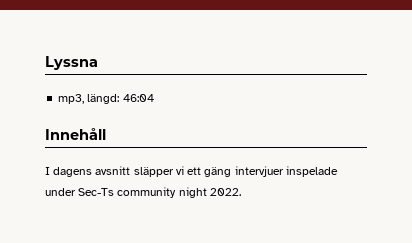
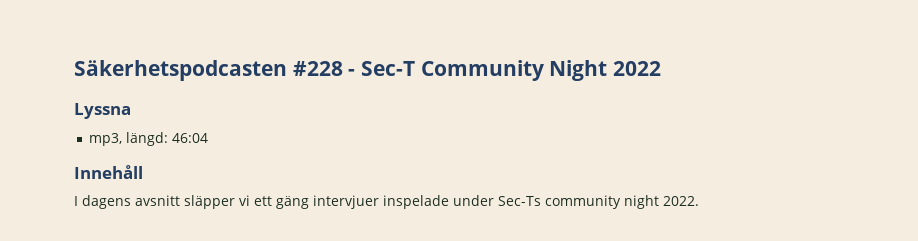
+ Säkerhetspodcasten #228 - Sec-T Community Night 2022

